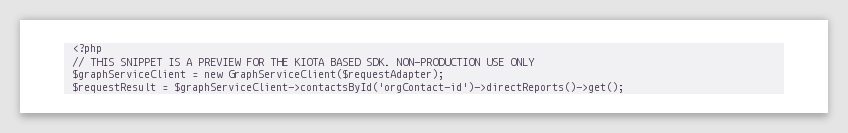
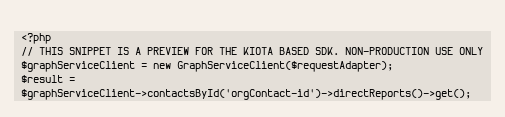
- $requestResult = $graphServiceClient->contactsById('orgContact-id')->directReports()->get();
+ $result = $graphServiceClient->contactsById('orgContact-id')->directReports()->get();

